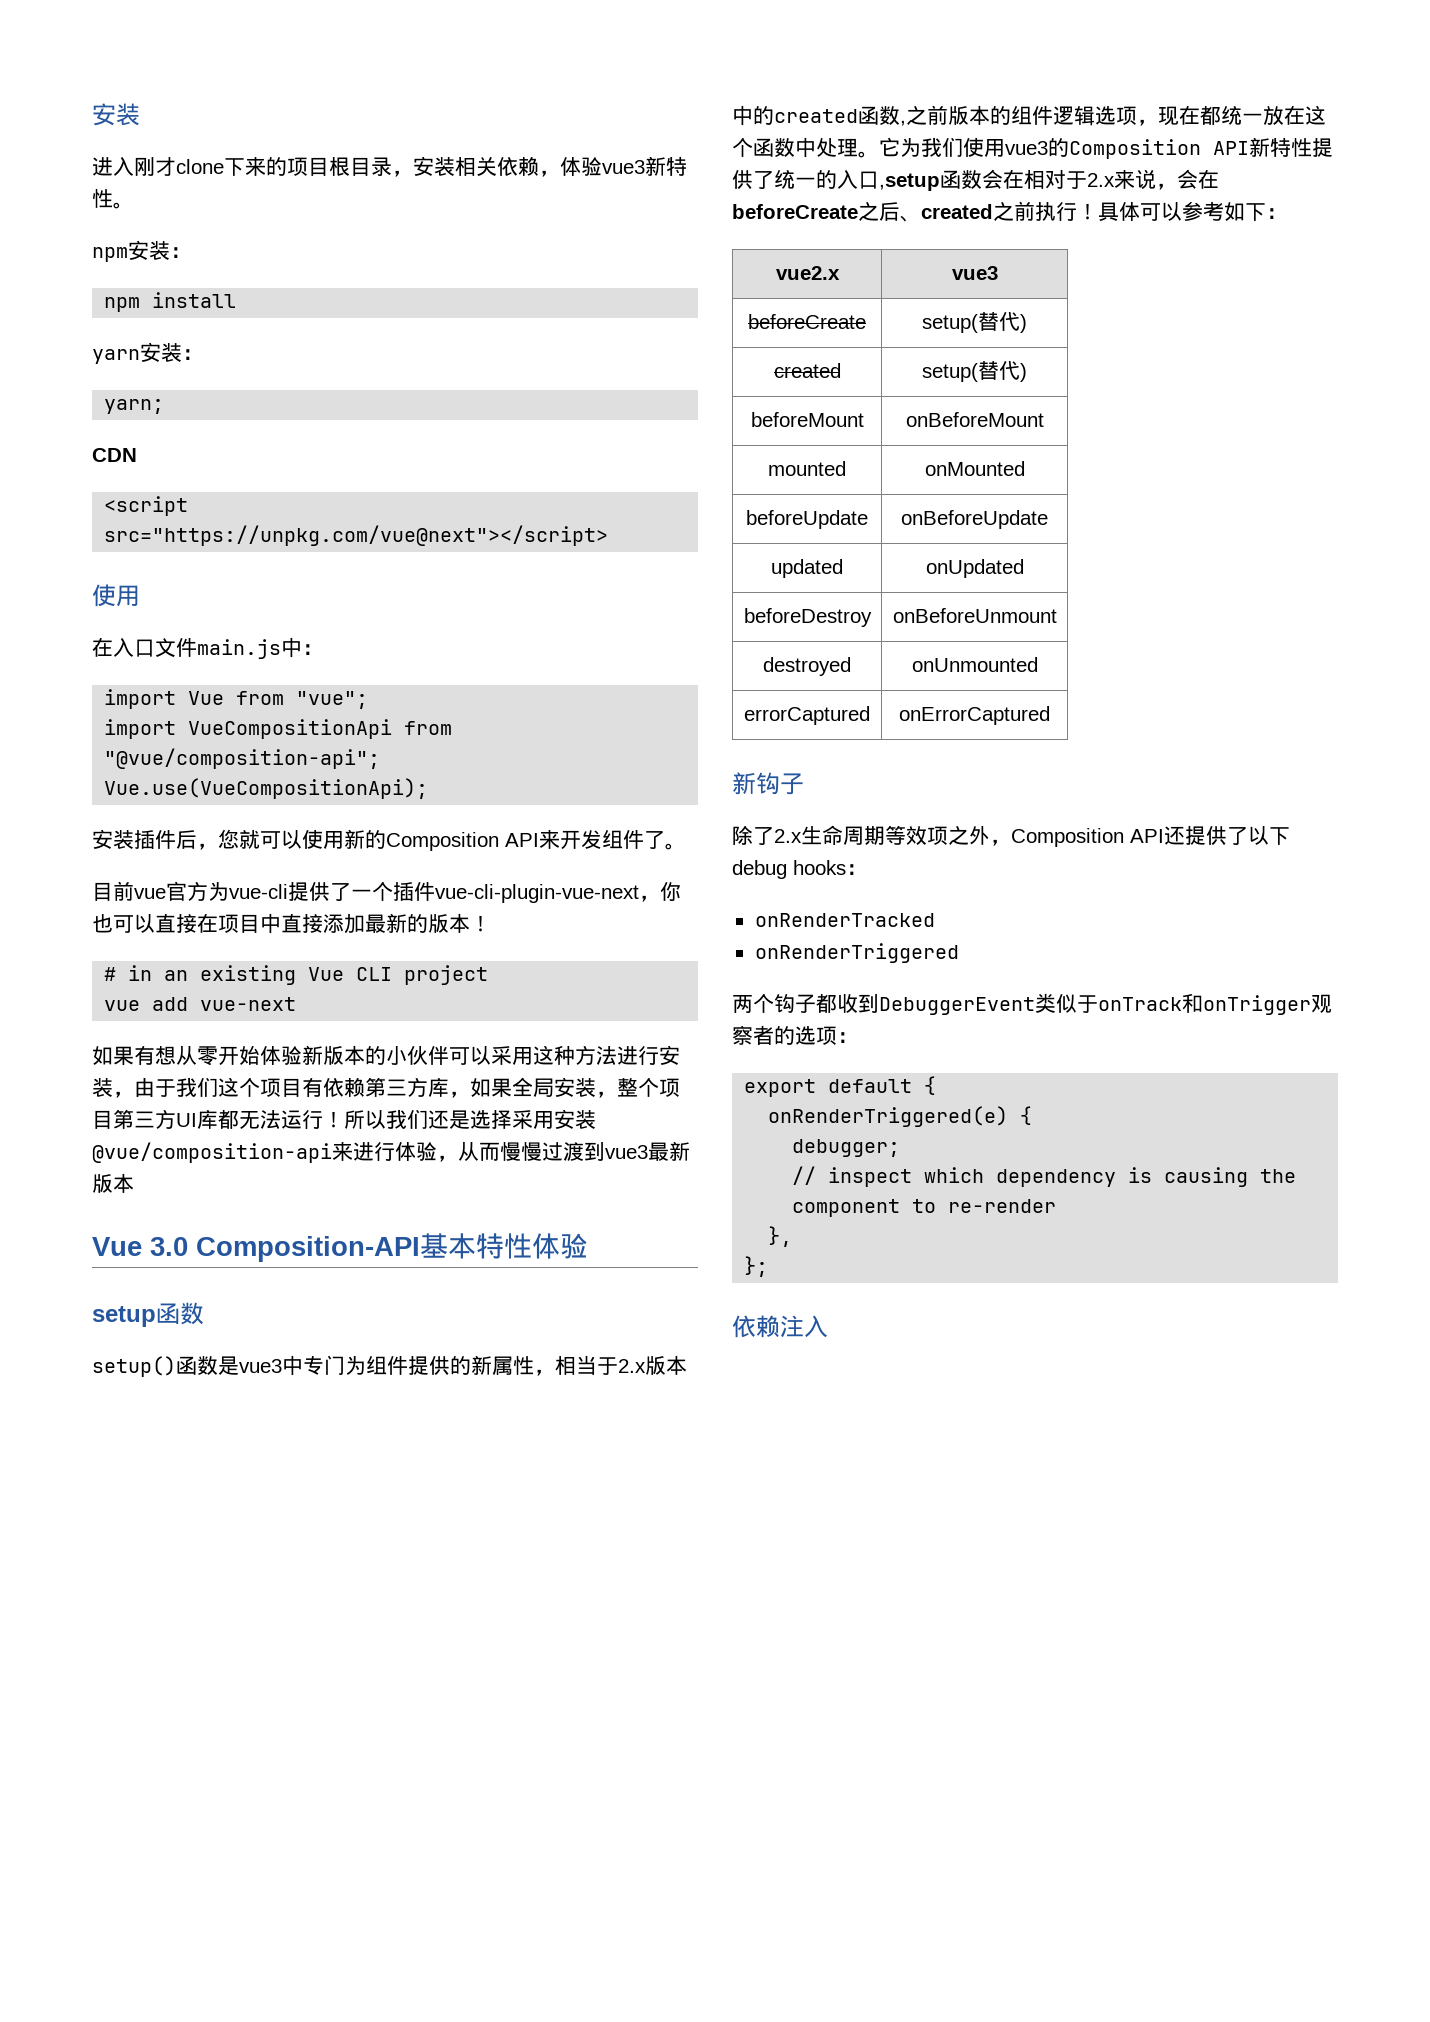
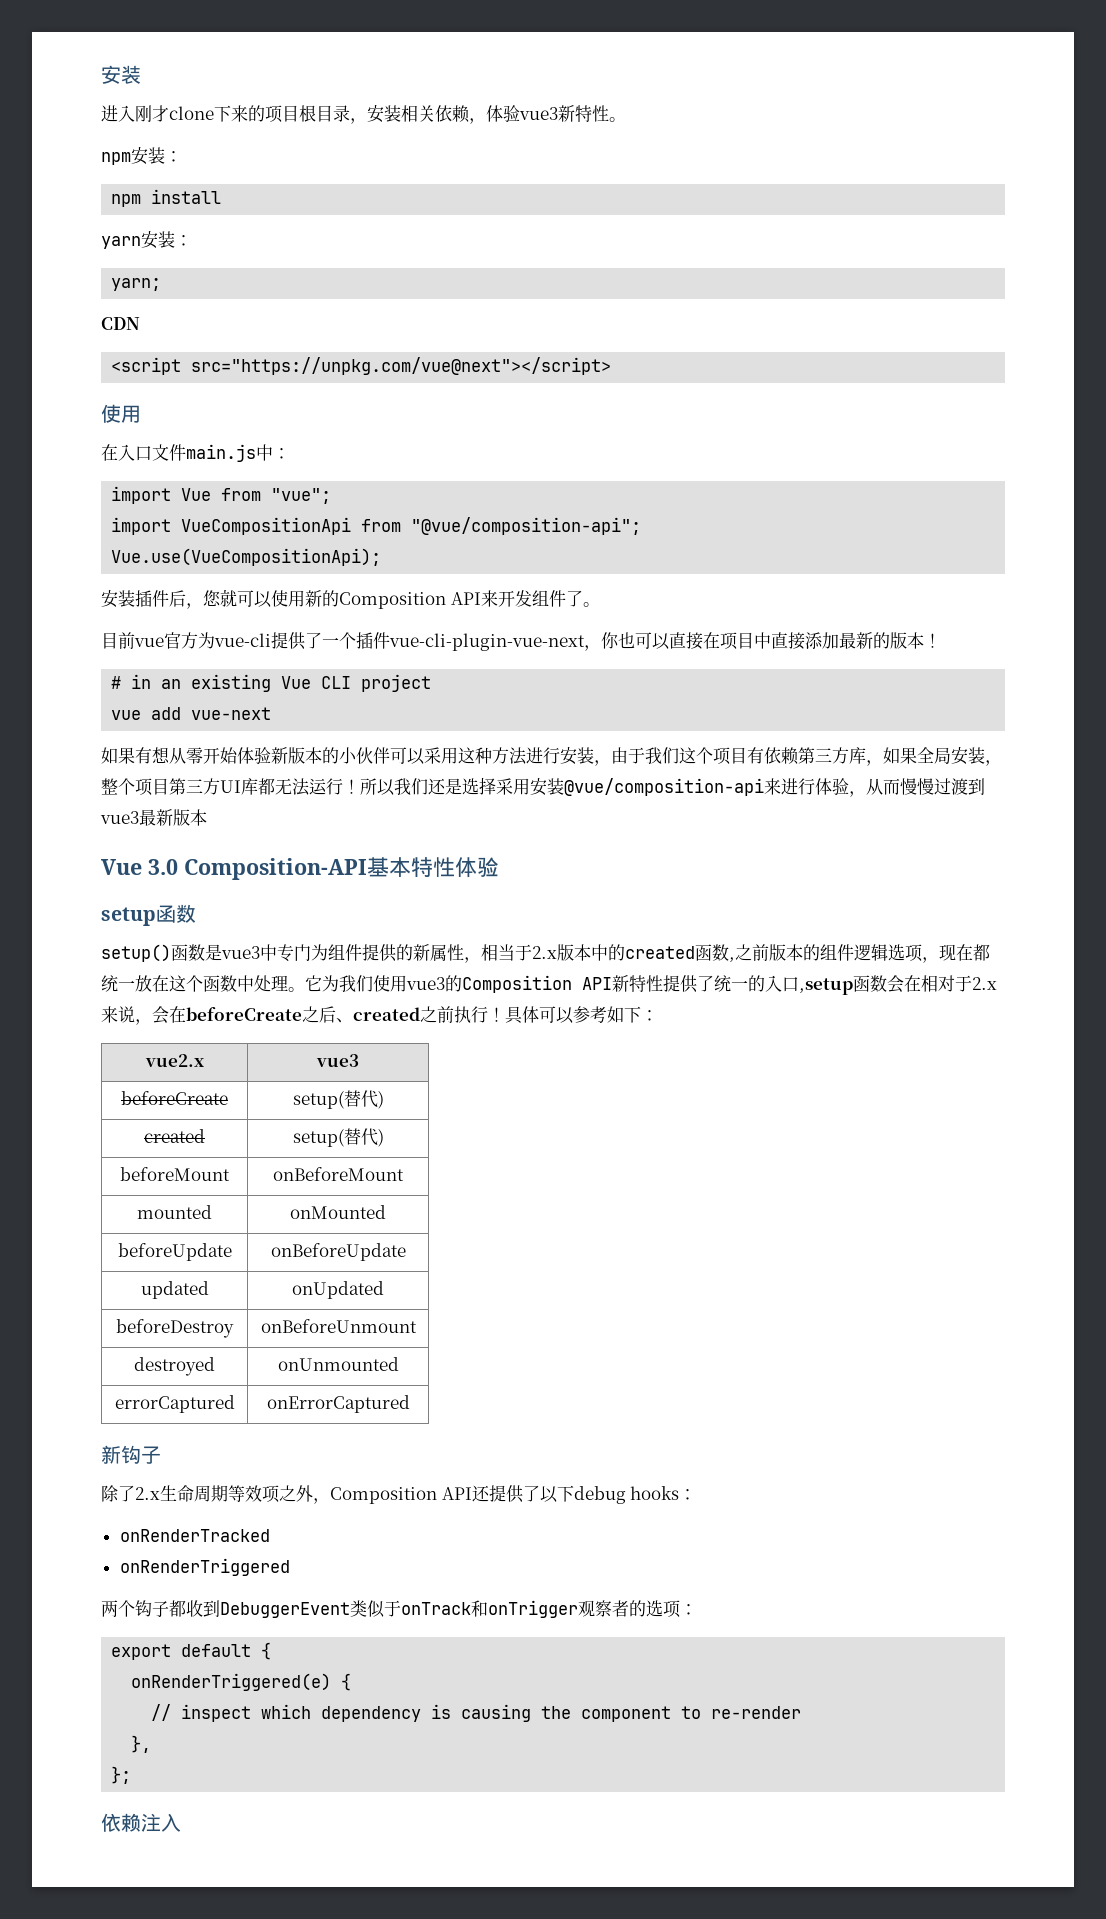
- debugger;

